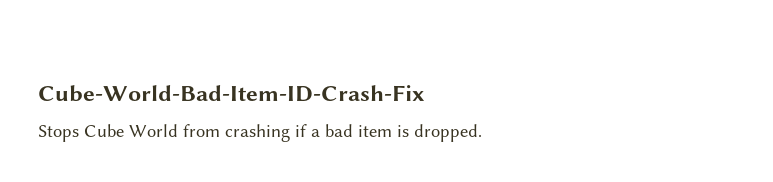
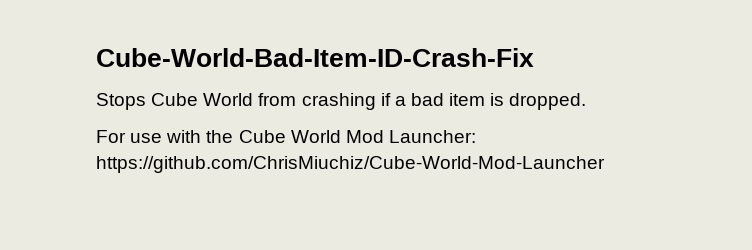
+ For use with the Cube World Mod Launcher: https://github.com/ChrisMiuchiz/Cube-World-Mod-Launcher

